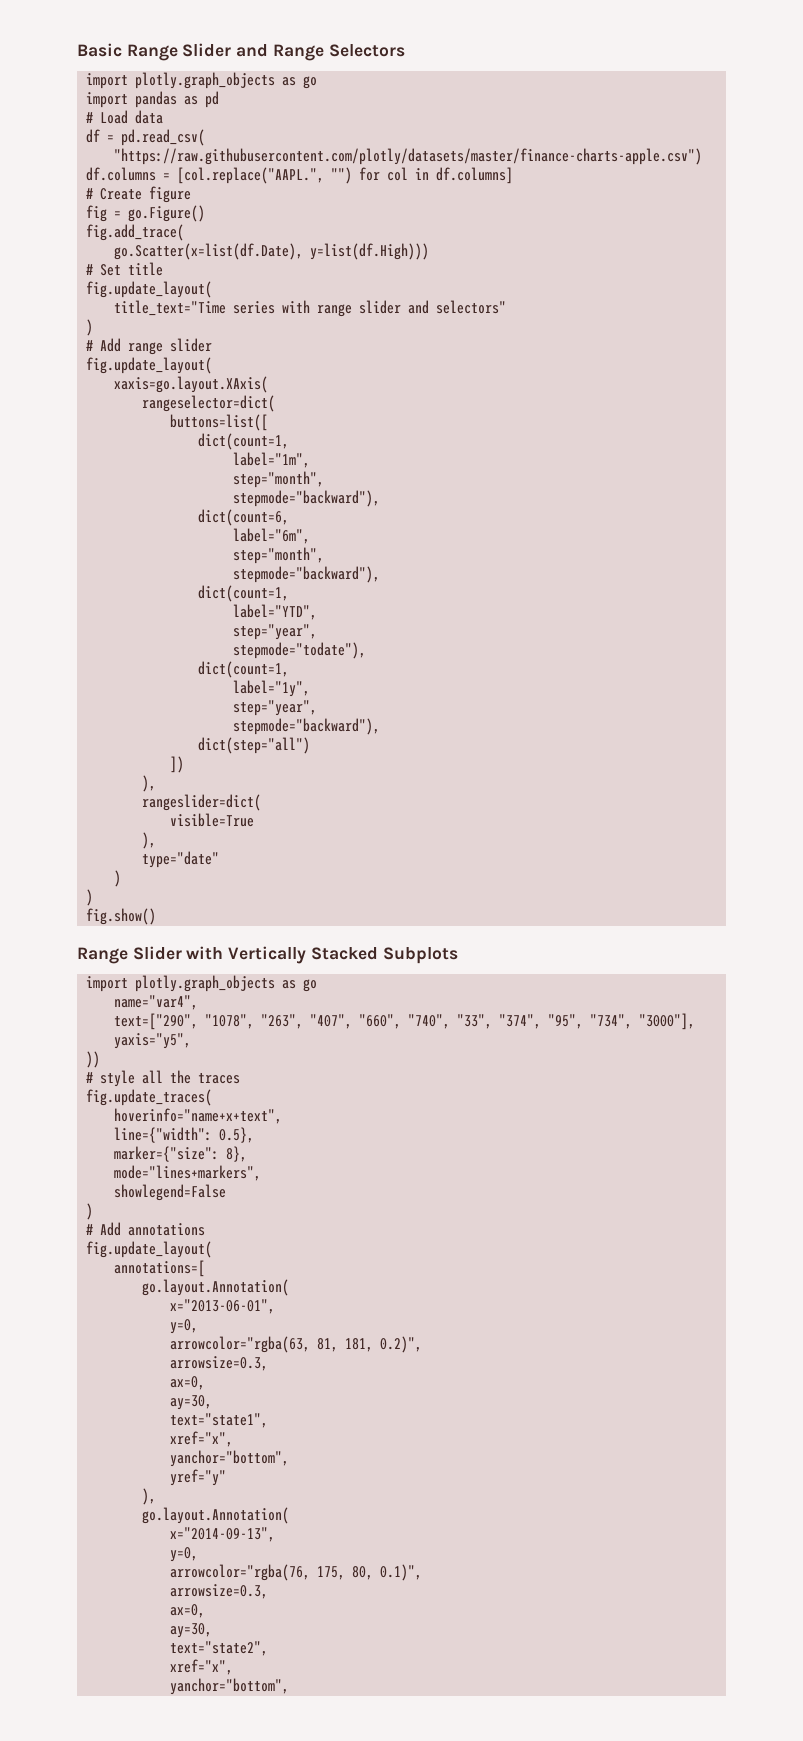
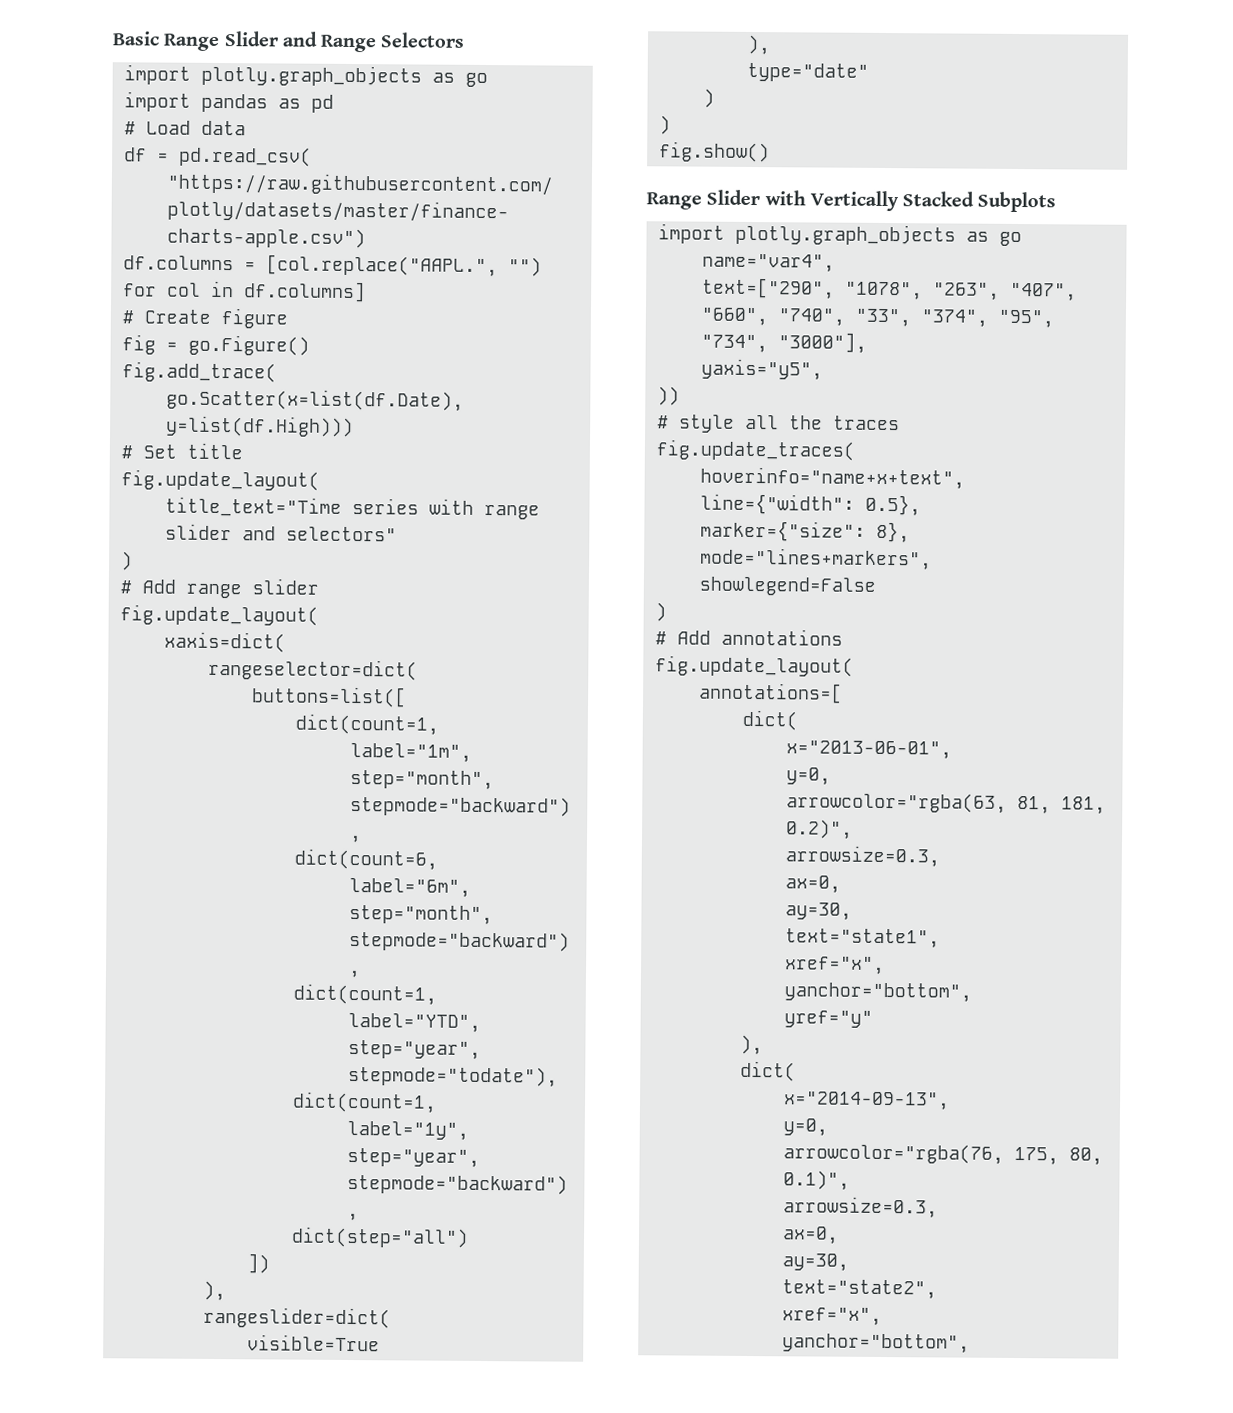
- xaxis=go.layout.XAxis(
+ xaxis=dict(
  annotations=[
- go.layout.Annotation(
+ dict(
  yref="y"
  ),
- go.layout.Annotation(
+ dict(

